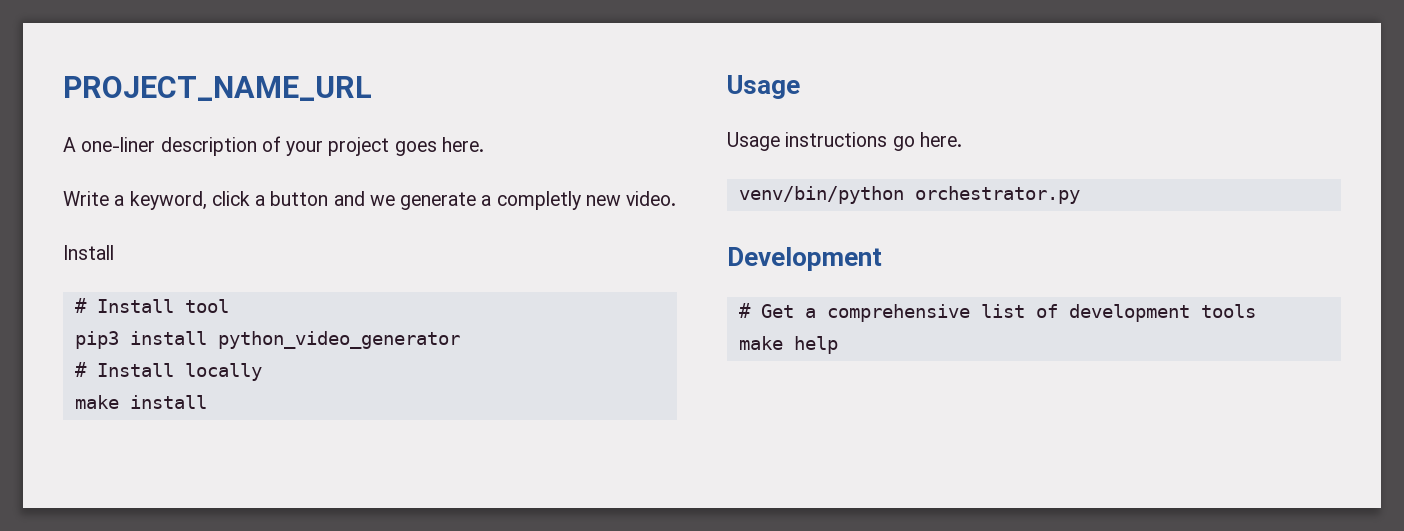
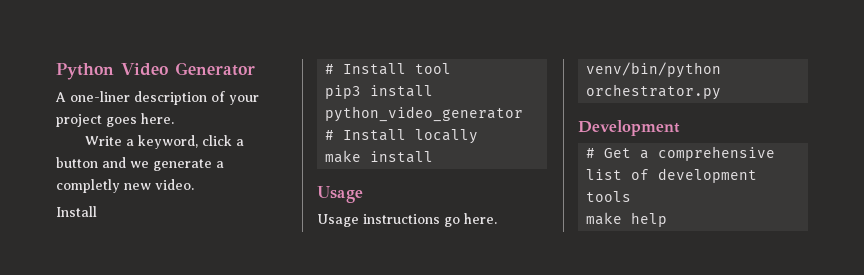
- PROJECT_NAME_URL
+ Python Video Generator

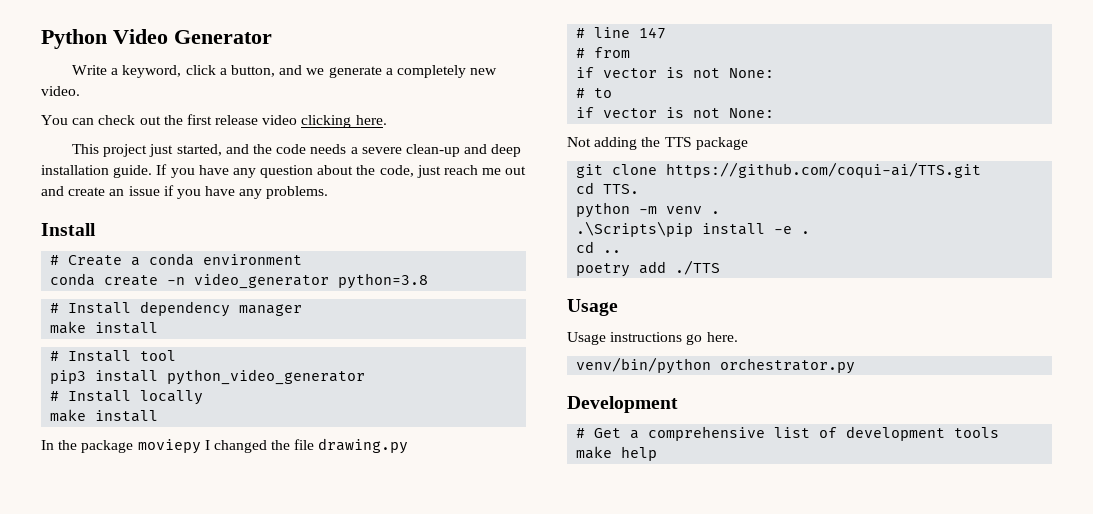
- A one-liner description of your project goes here.
- Write a keyword, click a button and we generate a completly new video.
+ Write a keyword, click a button, and we generate a completely new video.
+ You can check out the first release video clicking here.
+ This project just started, and the code needs a severe clean-up and deep installation guide. If you have any question about the code, just reach me out and create an issue if you have any problems.
  Install
+ # Create a conda environment
+ conda create -n video_generator python=3.8
+ # Install dependency manager
+ make install
+ In the package moviepy I changed the file drawing.py
+ # line 147
+ # from
+ if vector is not None:
+ # to
+ if vector is not None:
+ Not adding the TTS package
+ git clone https://github.com/coqui-ai/TTS.git
+ cd TTS.
+ python -m venv .
+ .\Scripts\pip install -e .
+ cd ..
+ poetry add ./TTS

